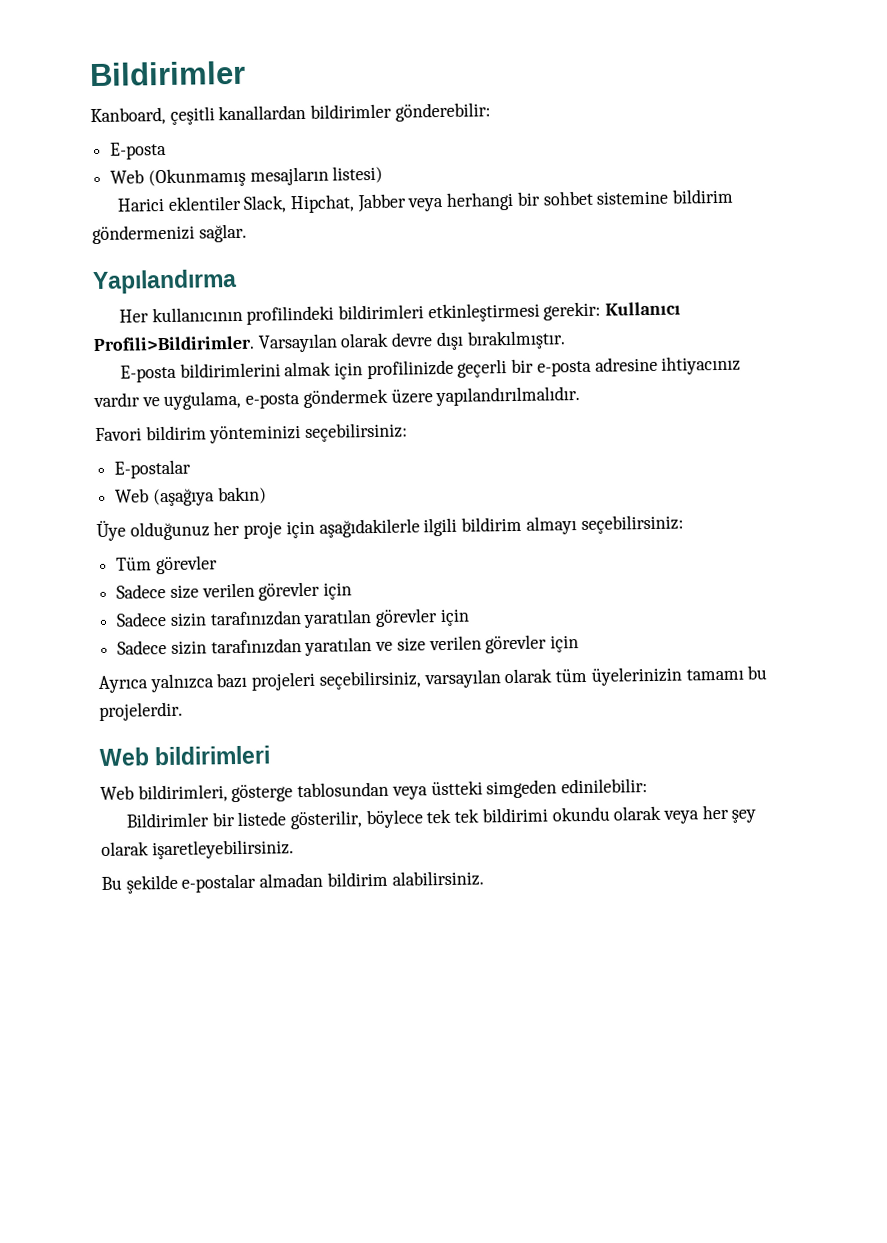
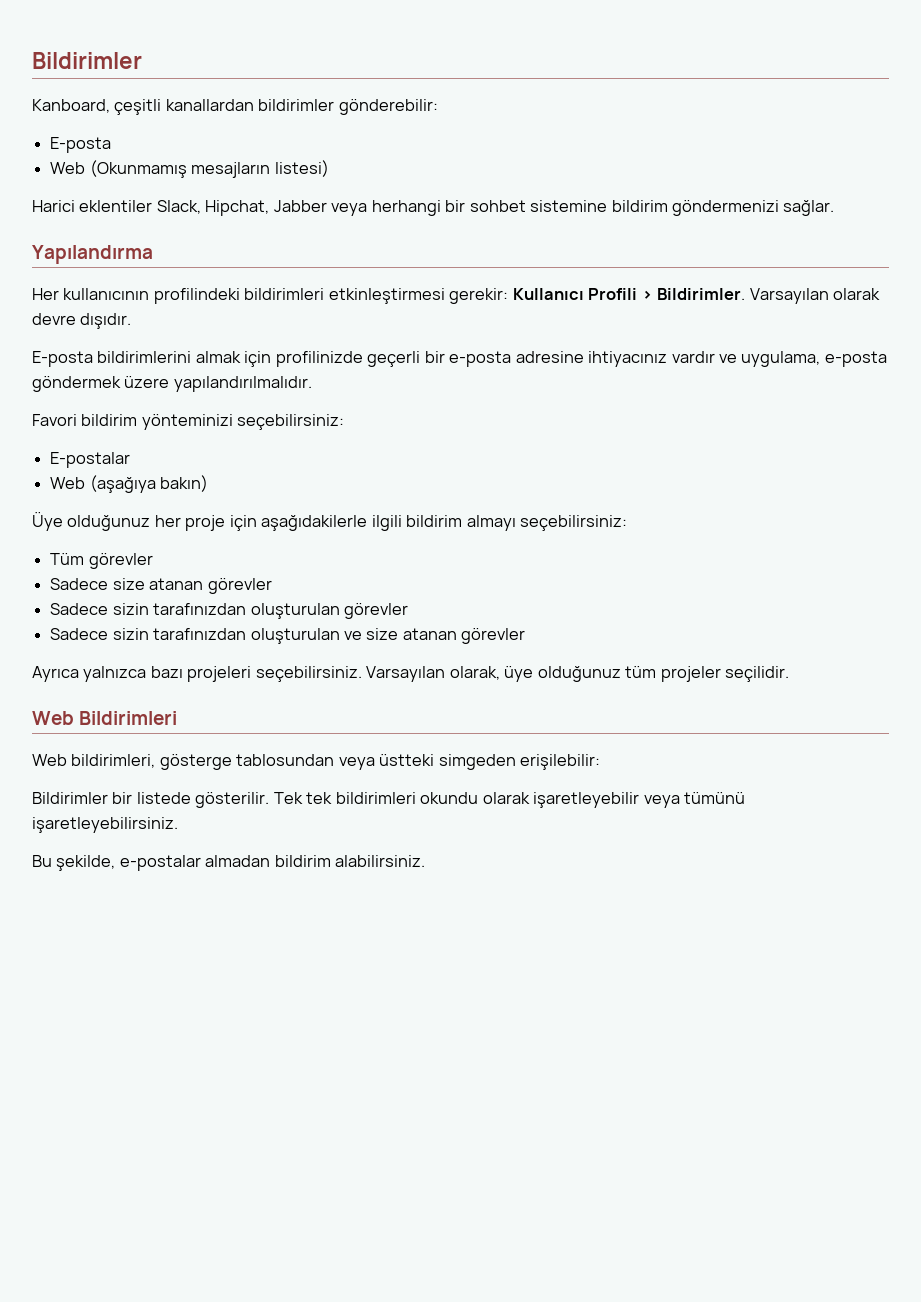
- Her kullanıcının profilindeki bildirimleri etkinleştirmesi gerekir: Kullanıcı Profili>Bildirimler.
+ Her kullanıcının profilindeki bildirimleri etkinleştirmesi gerekir: Kullanıcı Profili > Bildirimler.
- Varsayılan olarak devre dışı bırakılmıştır.
+ Varsayılan olarak devre dışıdır.
- Sadece size verilen görevler için
- Sadece sizin tarafınızdan yaratılan görevler için
- Sadece sizin tarafınızdan yaratılan ve size verilen görevler için
+ Sadece size atanan görevler
+ Sadece sizin tarafınızdan oluşturulan görevler
+ Sadece sizin tarafınızdan oluşturulan ve size atanan görevler
- Ayrıca yalnızca bazı projeleri seçebilirsiniz, varsayılan olarak tüm üyelerinizin tamamı bu projelerdir.
- Web bildirimleri
+ Ayrıca yalnızca bazı projeleri seçebilirsiniz. Varsayılan olarak, üye olduğunuz tüm projeler seçilidir.
+ Web Bildirimleri
- Web bildirimleri, gösterge tablosundan veya üstteki simgeden edinilebilir:
+ Web bildirimleri, gösterge tablosundan veya üstteki simgeden erişilebilir:
- Bildirimler bir listede gösterilir, böylece tek tek bildirimi okundu olarak veya her şey olarak işaretleyebilirsiniz.
+ Bildirimler bir listede gösterilir. Tek tek bildirimleri okundu olarak işaretleyebilir veya tümünü işaretleyebilirsiniz.
- Bu şekilde e-postalar almadan bildirim alabilirsiniz.
+ Bu şekilde, e-postalar almadan bildirim alabilirsiniz.

